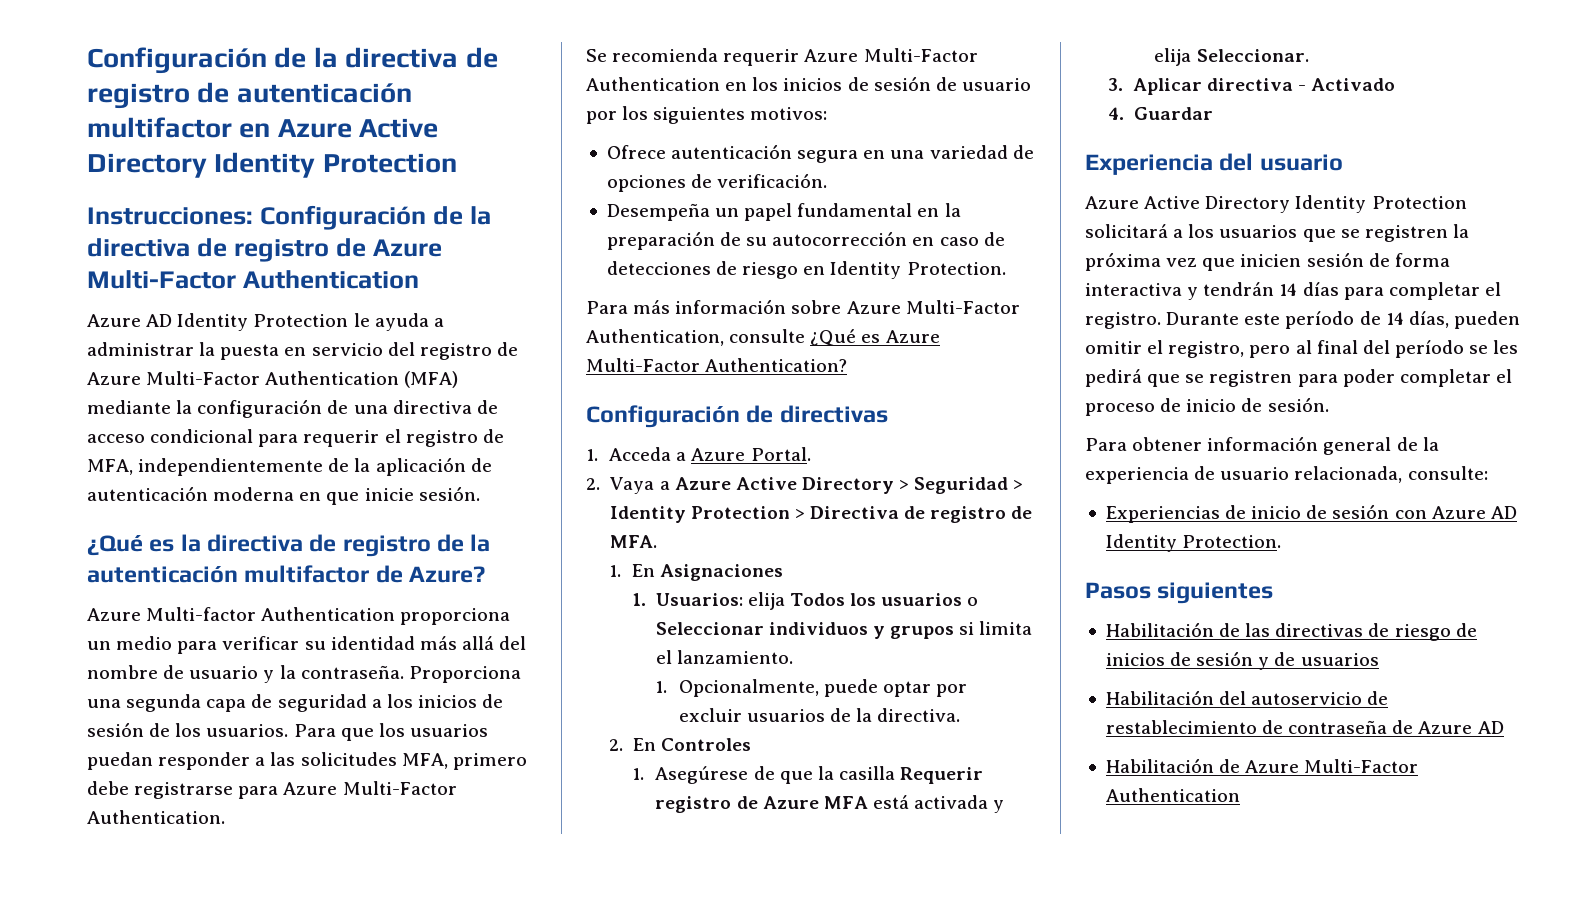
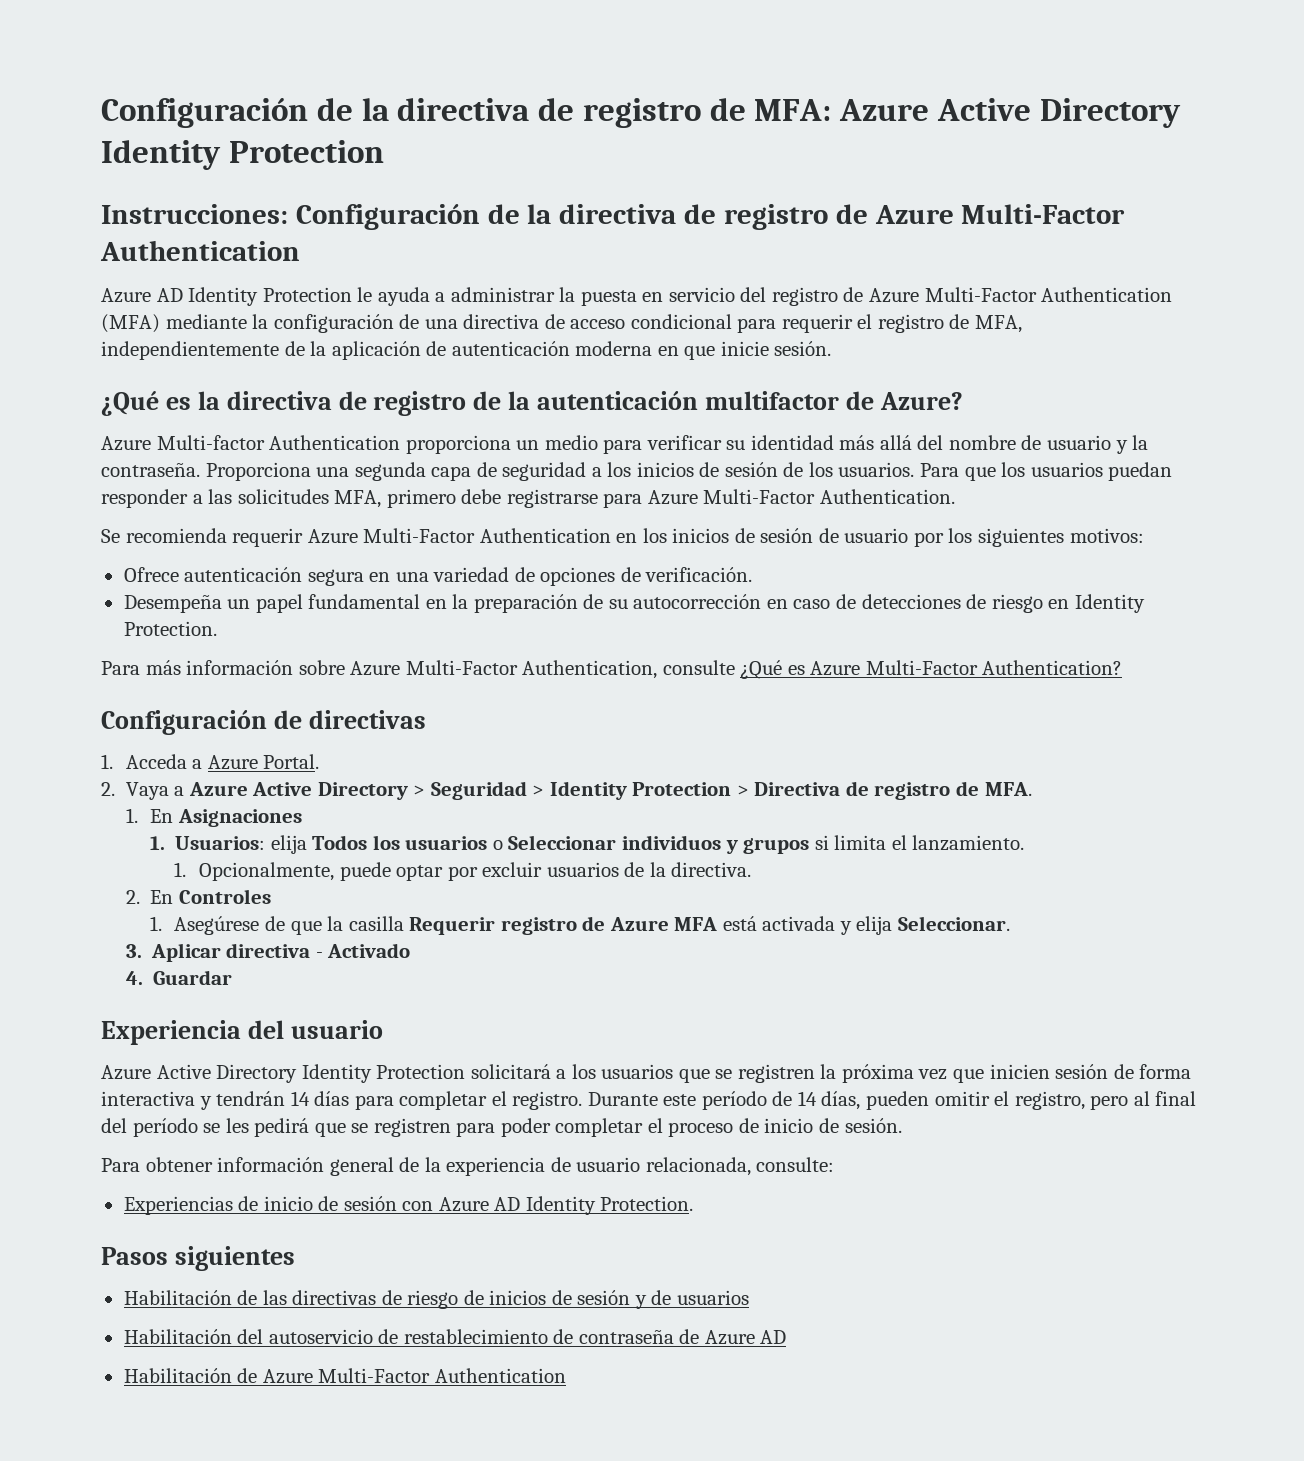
- Configuración de la directiva de registro de autenticación multifactor en Azure Active Directory Identity Protection
+ Configuración de la directiva de registro de MFA: Azure Active Directory Identity Protection

